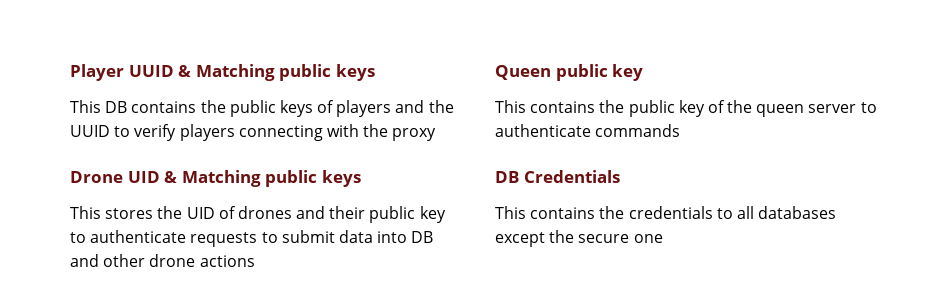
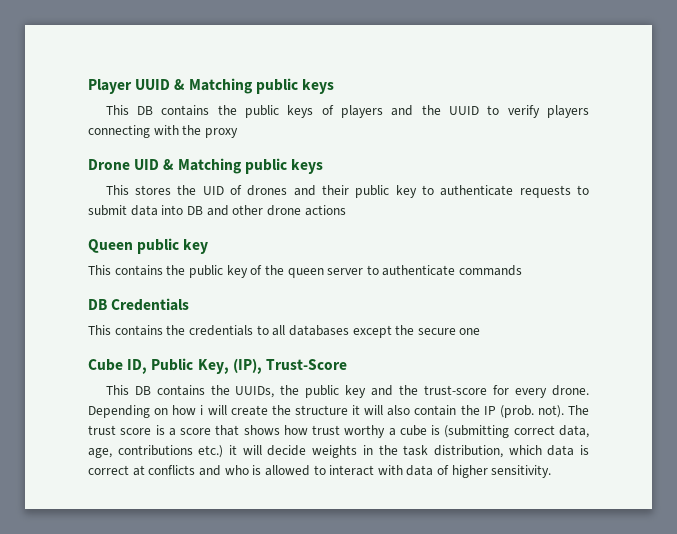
+ Cube ID, Public Key, (IP), Trust-Score
+ This DB contains the UUIDs, the public key and the trust-score for every drone. Depending on how i will create the structure it will also contain the IP (prob. not). The trust score is a score that shows how trust worthy a cube is (submitting correct data, age, contributions etc.) it will decide weights in the task distribution, which data is correct at conflicts and who is allowed to interact with data of higher sensitivity.

